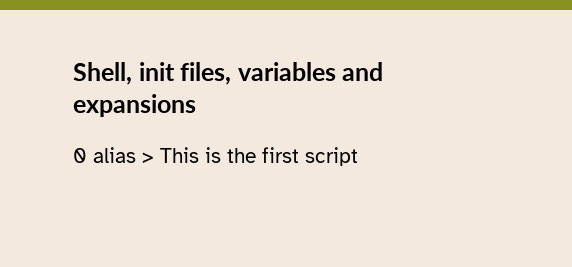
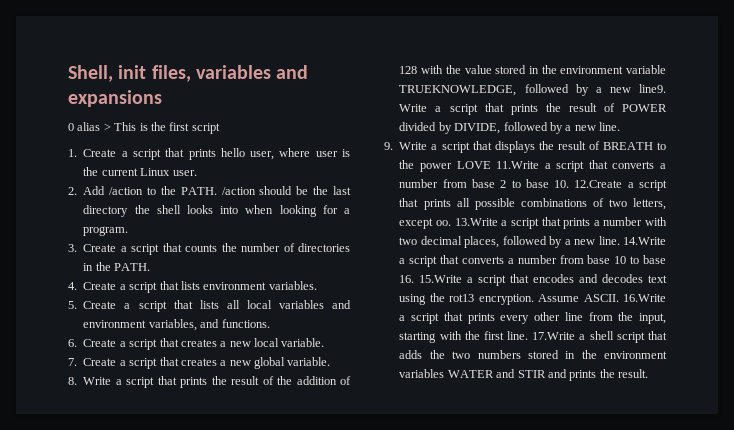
+ 1. Create a script that prints hello user, where user is the current Linux user.
+ 2. Add /action to the PATH. /action should be the last directory the shell looks into when looking for a program.
+ 3. Create a script that counts the number of directories in the PATH.
+ 4. Create a script that lists environment variables.
+ 5. Create a script that lists all local variables and environment variables, and functions.
+ 6. Create a script that creates a new local variable.
+ 7. Create a script that creates a new global variable.
+ 8. Write a script that prints the result of the addition of 128 with the value stored in the environment variable TRUEKNOWLEDGE, followed by a new line9. Write a script that prints the result of POWER divided by DIVIDE, followed by a new line.
+ 9. Write a script that displays the result of BREATH to the power LOVE 11.Write a script that converts a number from base 2 to base 10. 12.Create a script that prints all possible combinations of two letters, except oo. 13.Write a script that prints a number with two decimal places, followed by a new line. 14.Write a script that converts a number from base 10 to base 16. 15.Write a script that encodes and decodes text using the rot13 encryption. Assume ASCII. 16.Write a script that prints every other line from the input, starting with the first line. 17.Write a shell script that adds the two numbers stored in the environment variables WATER and STIR and prints the result.

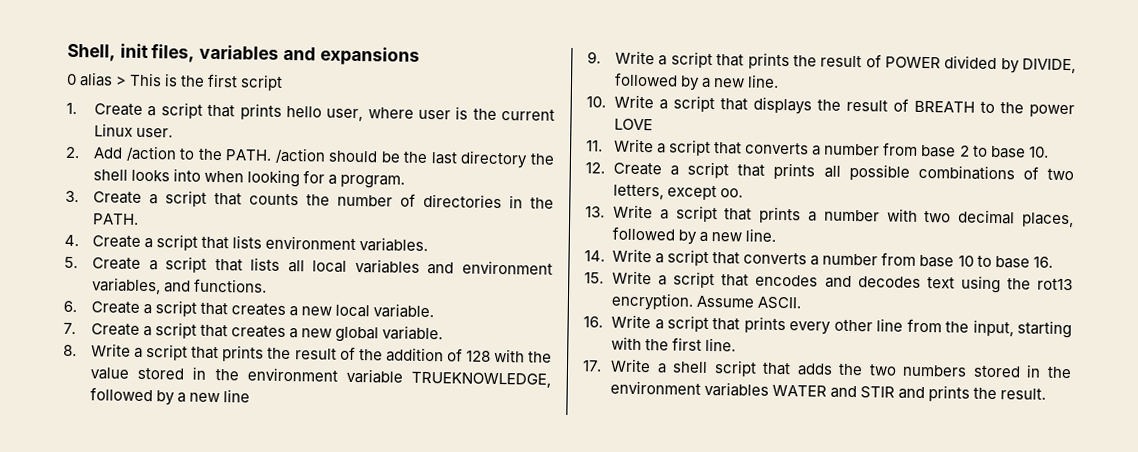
- 8. Write a script that prints the result of the addition of 128 with the value stored in the environment variable TRUEKNOWLEDGE, followed by a new line9. Write a script that prints the result of POWER divided by DIVIDE, followed by a new line.
+ 8. Write a script that prints the result of the addition of 128 with the value stored in the environment variable TRUEKNOWLEDGE, followed by a new line
+ 9. Write a script that prints the result of POWER divided by DIVIDE, followed by a new line.
- 9. Write a script that displays the result of BREATH to the power LOVE 11.Write a script that converts a number from base 2 to base 10. 12.Create a script that prints all possible combinations of two letters, except oo. 13.Write a script that prints a number with two decimal places, followed by a new line. 14.Write a script that converts a number from base 10 to base 16. 15.Write a script that encodes and decodes text using the rot13 encryption.
+ 10. Write a script that displays the result of BREATH to the power LOVE
+ 11. Write a script that converts a number from base 2 to base 10.
+ 12. Create a script that prints all possible combinations of two letters, except oo.
+ 13. Write a script that prints a number with two decimal places, followed by a new line.
+ 14. Write a script that converts a number from base 10 to base 16.
+ 15. Write a script that encodes and decodes text using the rot13 encryption.
- Assume ASCII. 16.Write a script that prints every other line from the input, starting with the first line. 17.Write a shell script that adds the two numbers stored in the environment variables WATER and STIR and prints the result.
+ Assume ASCII.
+ 16. Write a script that prints every other line from the input, starting with the first line.
+ 17. Write a shell script that adds the two numbers stored in the environment variables WATER and STIR and prints the result.

